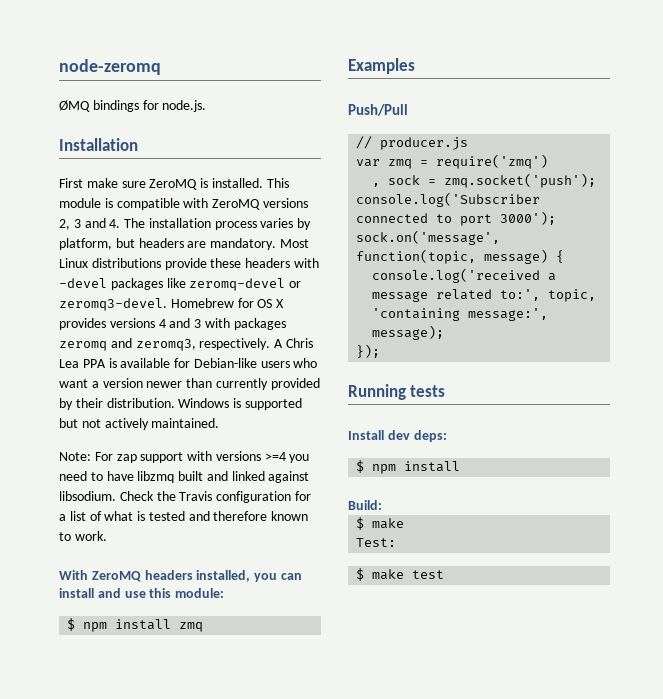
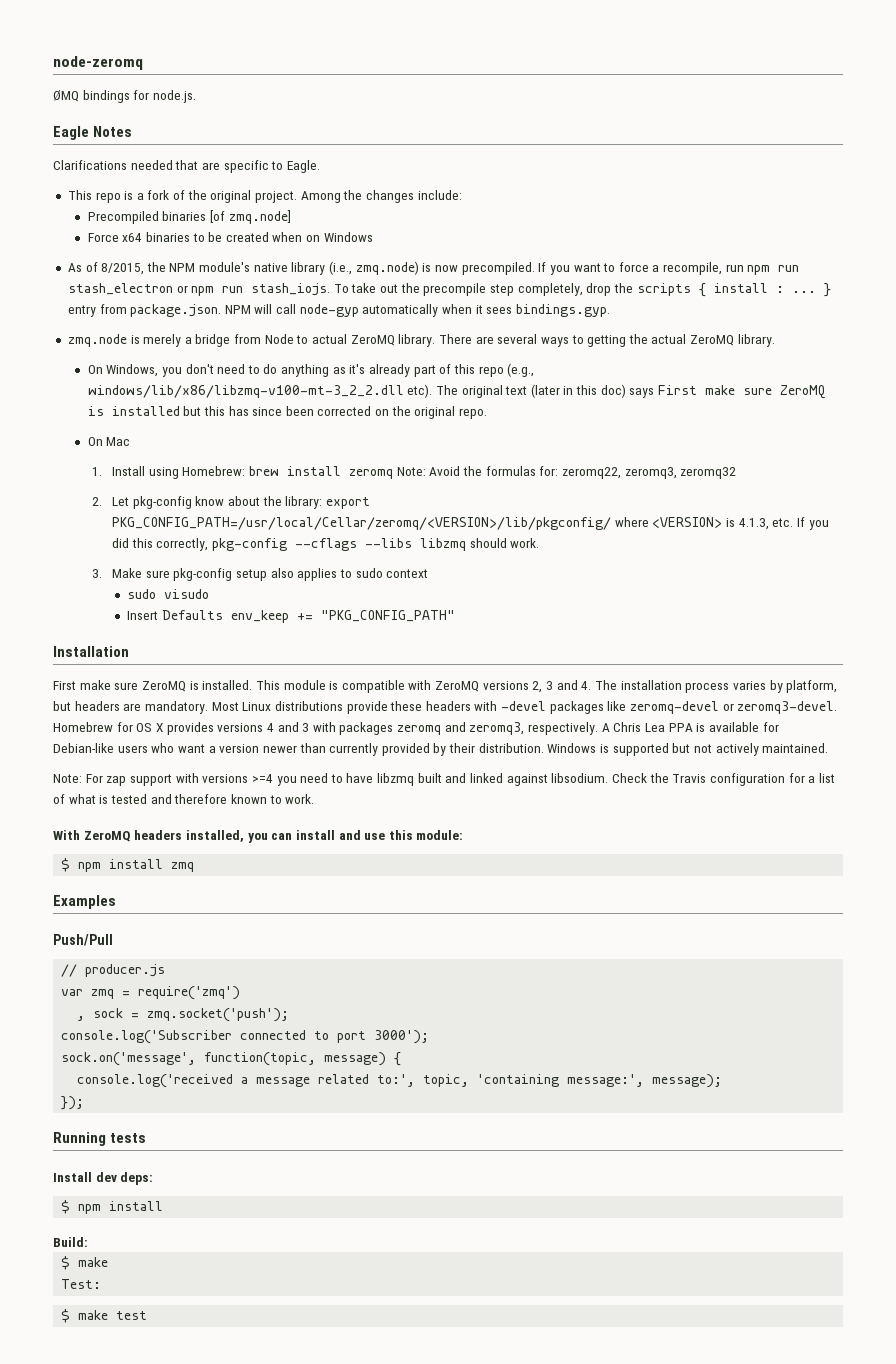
+ Eagle Notes
+ Clarifications needed that are specific to Eagle.
+ This repo is a fork of the original project. Among the changes include:
+ Precompiled binaries [of zmq.node]
+ Force x64 binaries to be created when on Windows
+ As of 8/2015, the NPM module's native library (i.e., zmq.node) is now precompiled. If you want to force a recompile, run npm run stash_electron or npm run stash_iojs. To take out the precompile step completely, drop the scripts { install : ... } entry from package.json. NPM will call node-gyp automatically when it sees bindings.gyp.
+ zmq.node is merely a bridge from Node to actual ZeroMQ library. There are several ways to getting the actual ZeroMQ library.
+ On Windows, you don't need to do anything as it's already part of this repo (e.g., windows/lib/x86/libzmq-v100-mt-3_2_2.dll etc). The original text (later in this doc) says First make sure ZeroMQ is installed but this has since been corrected on the original repo.
+ On Mac
+ 1. Install using Homebrew: brew install zeromq Note: Avoid the formulas for: zeromq22, zeromq3, zeromq32
+ 2. Let pkg-config know about the library: export PKG_CONFIG_PATH=/usr/local/Cellar/zeromq/<VERSION>/lib/pkgconfig/ where <VERSION> is 4.1.3, etc. If you did this correctly, pkg-config --cflags --libs libzmq should work.
+ 3. Make sure pkg-config setup also applies to sudo context
+ sudo visudo
+ Insert Defaults env_keep += "PKG_CONFIG_PATH"

